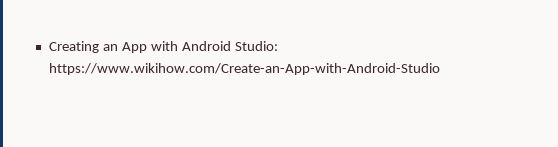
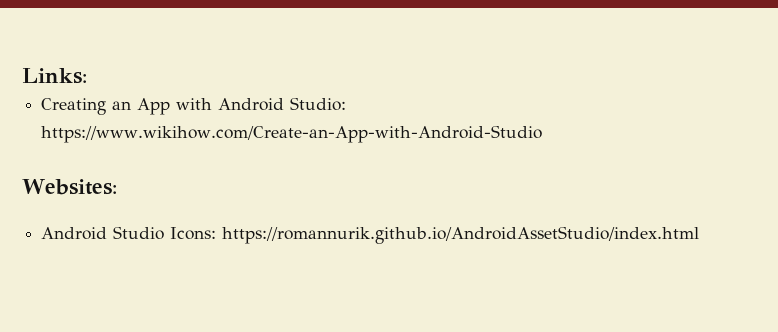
+ Links:
+ Websites:
+ Android Studio Icons: https://romannurik.github.io/AndroidAssetStudio/index.html

